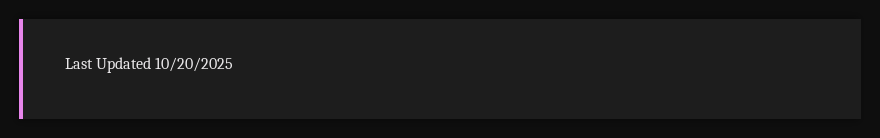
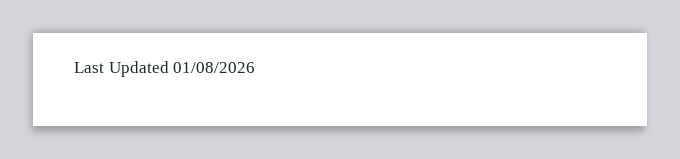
- Last Updated 10/20/2025
+ Last Updated 01/08/2026

